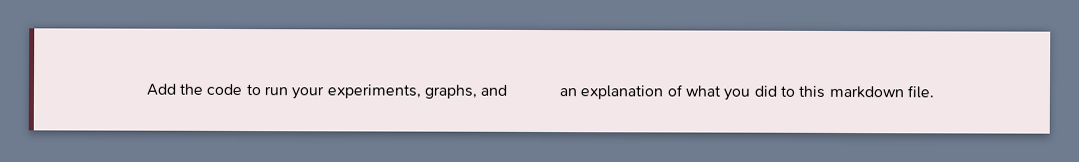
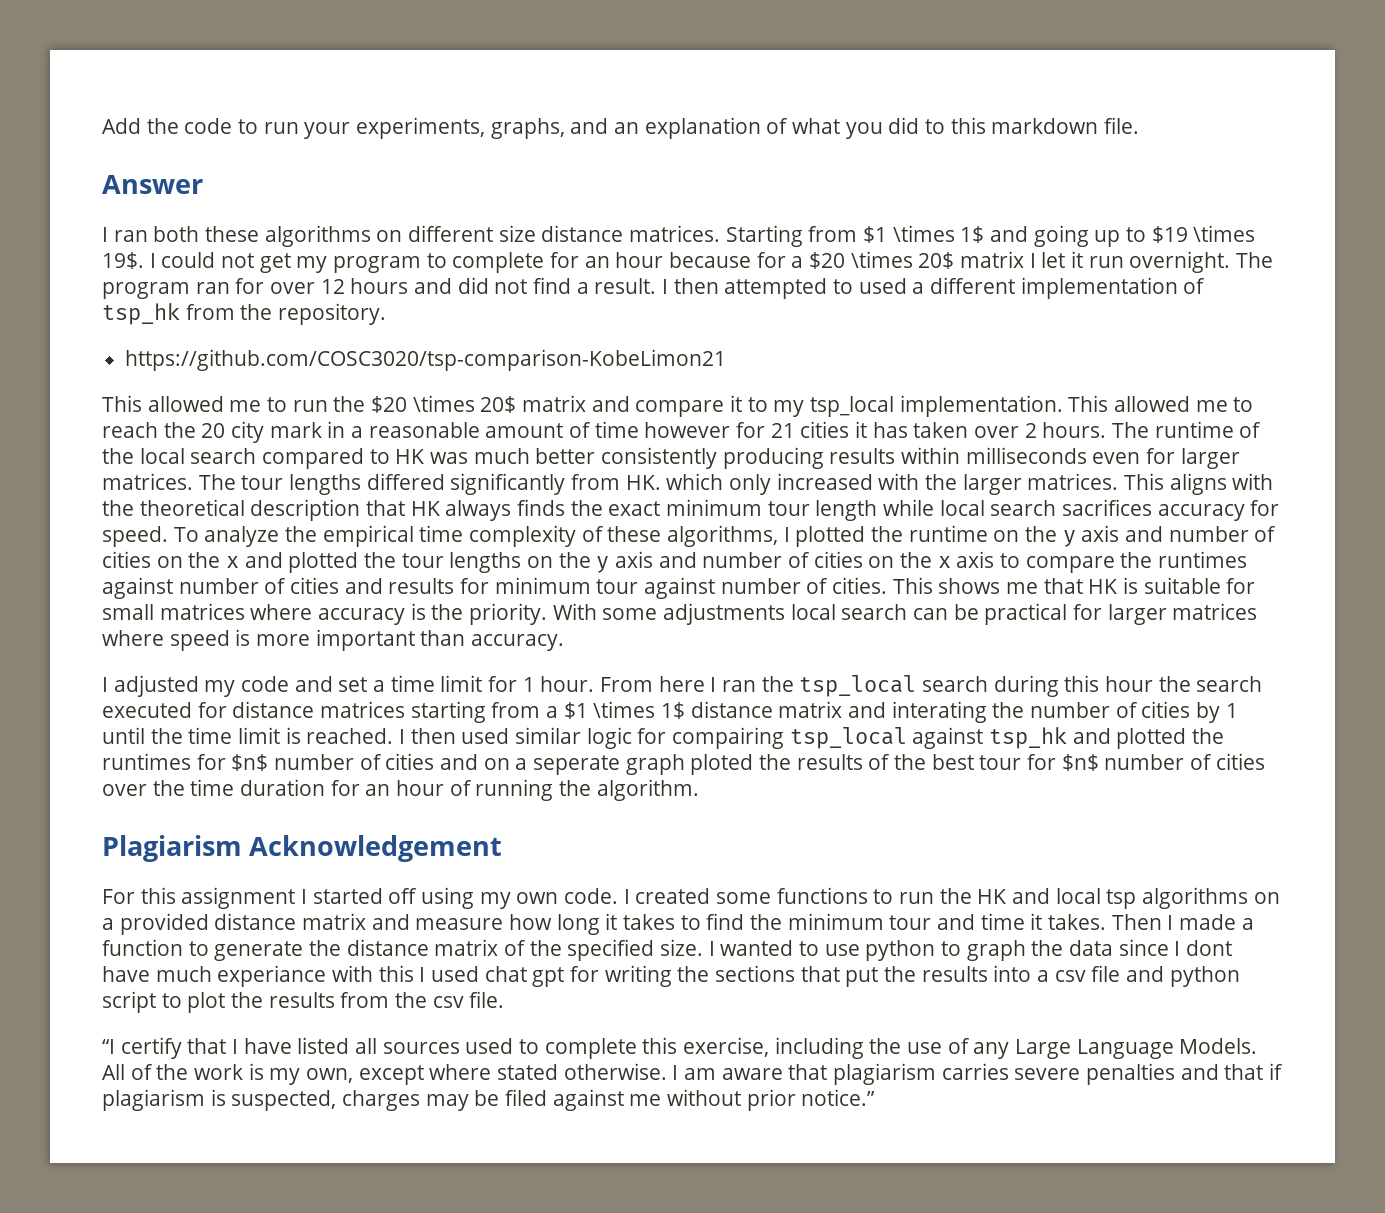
+ Answer
+ I ran both these algorithms on different size distance matrices. Starting from $1 \times 1$ and going up to $19 \times 19$. I could not get my program to complete for an hour because for a $20 \times 20$ matrix I let it run overnight. The program ran for over 12 hours and did not find a result. I then attempted to used a different implementation of tsp_hk from the repository.
+ https://github.com/COSC3020/tsp-comparison-KobeLimon21
+ This allowed me to run the $20 \times 20$ matrix and compare it to my tsp_local implementation. This allowed me to reach the 20 city mark in a reasonable amount of time however for 21 cities it has taken over 2 hours. The runtime of the local search compared to HK was much better consistently producing results within milliseconds even for larger matrices. The tour lengths differed significantly from HK. which only increased with the larger matrices. This aligns with the theoretical description that HK always finds the exact minimum tour length while local search sacrifices accuracy for speed. To analyze the empirical time complexity of these algorithms, I plotted the runtime on the y axis and number of cities on the x and plotted the tour lengths on the y axis and number of cities on the x axis to compare the runtimes against number of cities and results for minimum tour against number of cities. This shows me that HK is suitable for small matrices where accuracy is the priority. With some adjustments local search can be practical for larger matrices where speed is more important than accuracy.
+ I adjusted my code and set a time limit for 1 hour. From here I ran the tsp_local search during this hour the search executed for distance matrices starting from a $1 \times 1$ distance matrix and interating the number of cities by 1 until the time limit is reached. I then used similar logic for compairing tsp_local against tsp_hk and plotted the runtimes for $n$ number of cities and on a seperate graph ploted the results of the best tour for $n$ number of cities over the time duration for an hour of running the algorithm.
+ Plagiarism Acknowledgement
+ For this assignment I started off using my own code. I created some functions to run the HK and local tsp algorithms on a provided distance matrix and measure how long it takes to find the minimum tour and time it takes. Then I made a function to generate the distance matrix of the specified size. I wanted to use python to graph the data since I dont have much experiance with this I used chat gpt for writing the sections that put the results into a csv file and python script to plot the results from the csv file.
+ “I certify that I have listed all sources used to complete this exercise, including the use of any Large Language Models. All of the work is my own, except where stated otherwise. I am aware that plagiarism carries severe penalties and that if plagiarism is suspected, charges may be filed against me without prior notice.”

